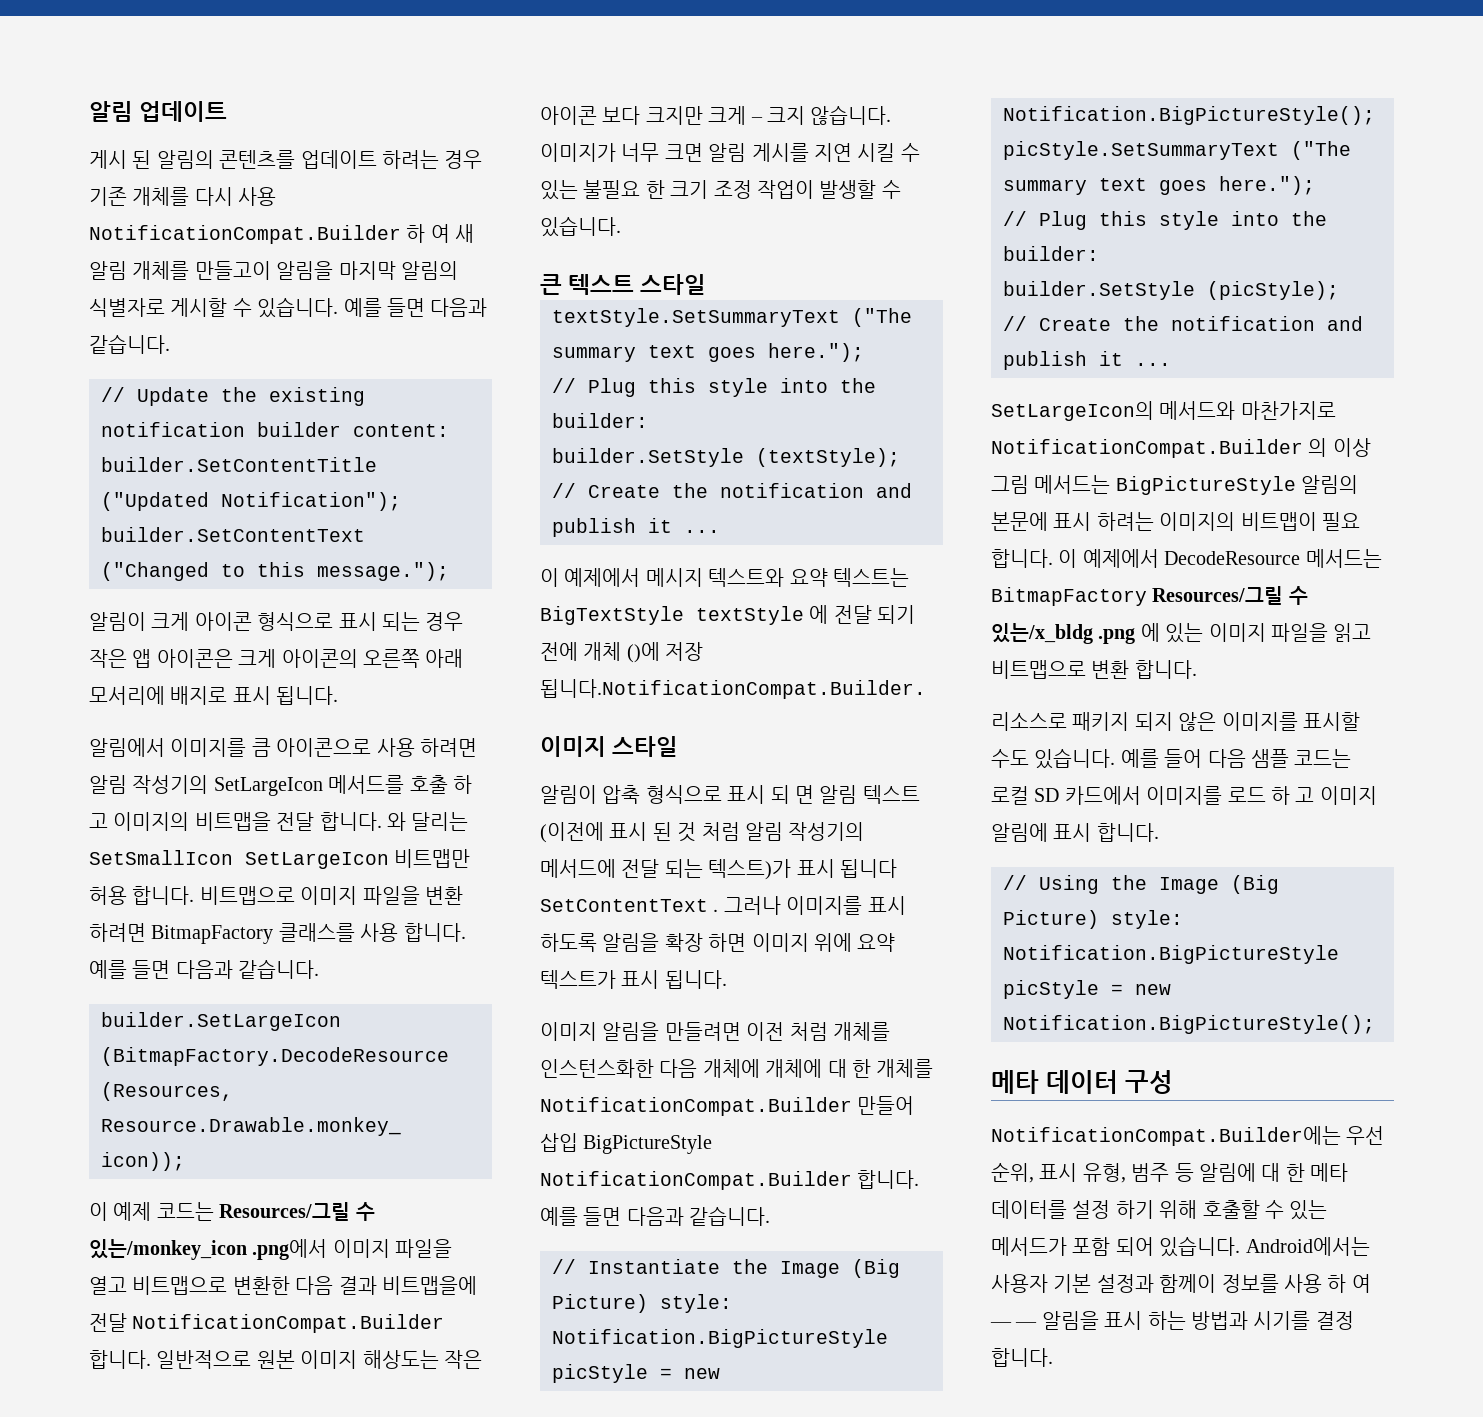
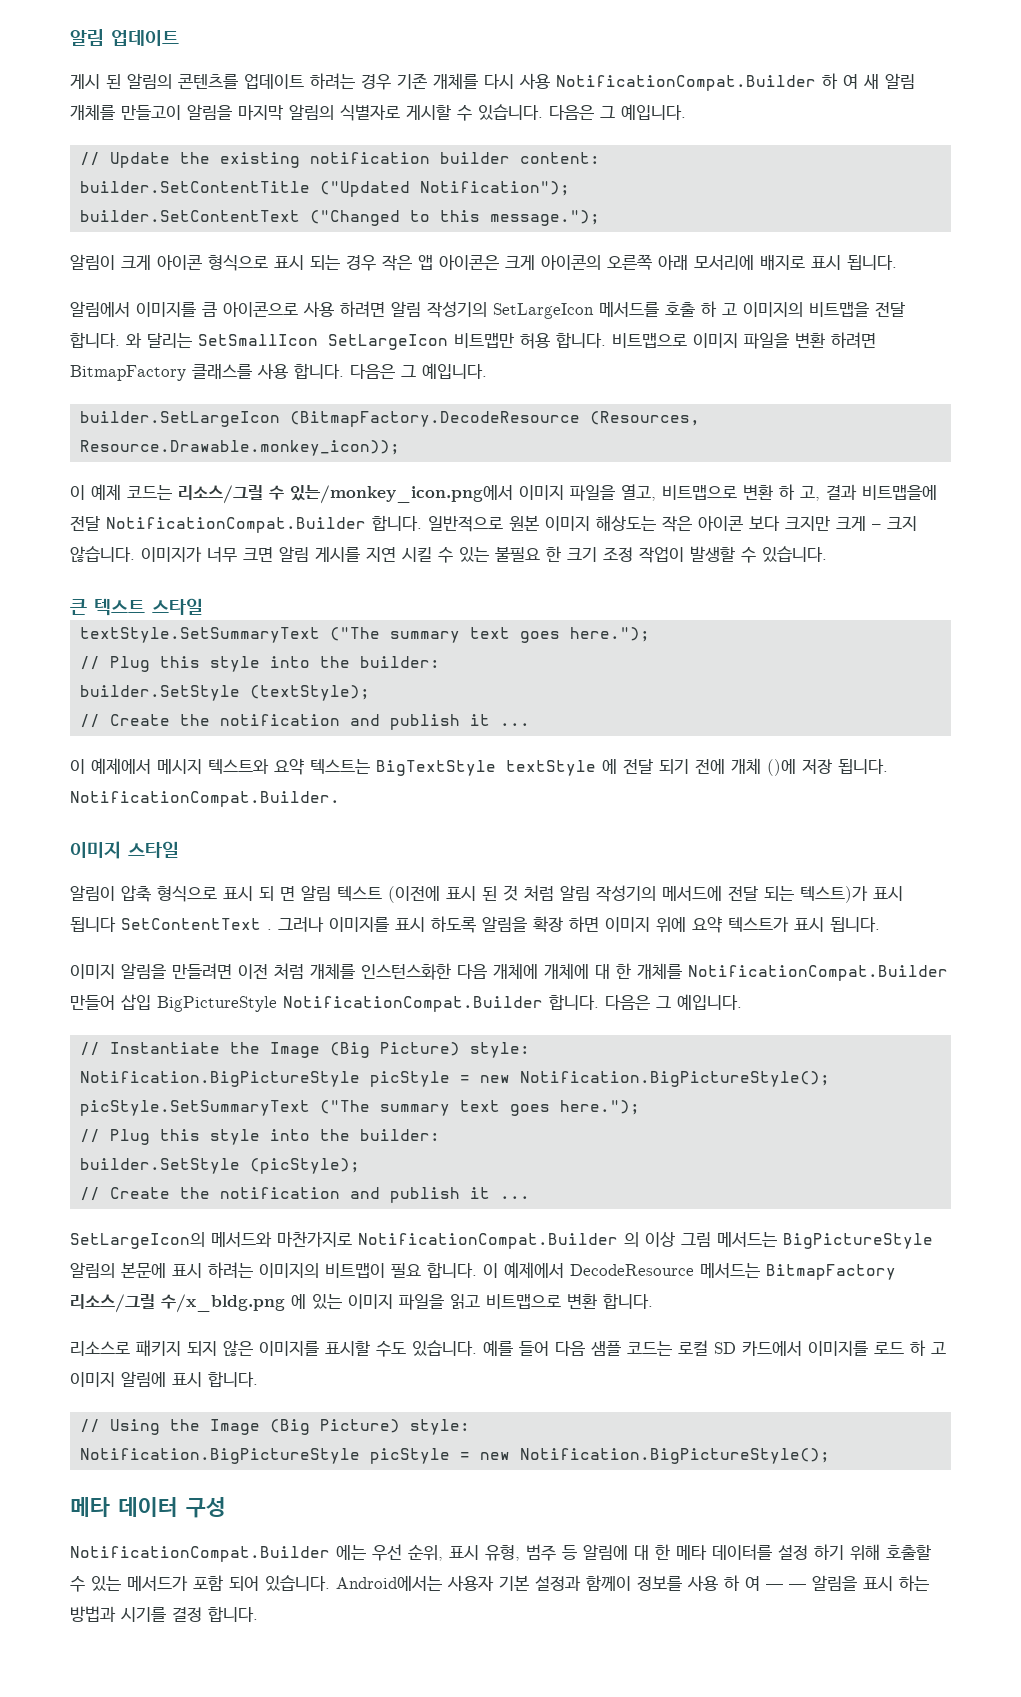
- 게시 된 알림의 콘텐츠를 업데이트 하려는 경우 기존 개체를 다시 사용 NotificationCompat.Builder 하 여 새 알림 개체를 만들고이 알림을 마지막 알림의 식별자로 게시할 수 있습니다. 예를 들면 다음과 같습니다.
+ 게시 된 알림의 콘텐츠를 업데이트 하려는 경우 기존 개체를 다시 사용 NotificationCompat.Builder 하 여 새 알림 개체를 만들고이 알림을 마지막 알림의 식별자로 게시할 수 있습니다. 다음은 그 예입니다.
- 비트맵으로 이미지 파일을 변환 하려면 BitmapFactory 클래스를 사용 합니다. 예를 들면 다음과 같습니다.
+ 비트맵으로 이미지 파일을 변환 하려면 BitmapFactory 클래스를 사용 합니다. 다음은 그 예입니다.
- 이 예제 코드는 Resources/그릴 수 있는/monkey_icon .png에서 이미지 파일을 열고 비트맵으로 변환한 다음 결과 비트맵을에 전달 NotificationCompat.Builder 합니다.
+ 이 예제 코드는 리소스/그릴 수 있는/monkey_icon.png에서 이미지 파일을 열고, 비트맵으로 변환 하 고, 결과 비트맵을에 전달 NotificationCompat.Builder 합니다.
- 이 예제에서 메시지 텍스트와 요약 텍스트는 BigTextStyle textStyle 에 전달 되기 전에 개체 ()에 저장 됩니다.NotificationCompat.Builder.
+ 이 예제에서 메시지 텍스트와 요약 텍스트는 BigTextStyle textStyle 에 전달 되기 전에 개체 ()에 저장 됩니다. NotificationCompat.Builder.
- 이미지 알림을 만들려면 이전 처럼 개체를 인스턴스화한 다음 개체에 개체에 대 한 개체를 NotificationCompat.Builder 만들어 삽입 BigPictureStyle NotificationCompat.Builder 합니다. 예를 들면 다음과 같습니다.
+ 이미지 알림을 만들려면 이전 처럼 개체를 인스턴스화한 다음 개체에 개체에 대 한 개체를 NotificationCompat.Builder 만들어 삽입 BigPictureStyle NotificationCompat.Builder 합니다. 다음은 그 예입니다.
- 이 예제에서 DecodeResource 메서드는 BitmapFactory Resources/그릴 수 있는/x_bldg .png 에 있는 이미지 파일을 읽고 비트맵으로 변환 합니다.
+ 이 예제에서 DecodeResource 메서드는 BitmapFactory 리소스/그릴 수/x_bldg.png 에 있는 이미지 파일을 읽고 비트맵으로 변환 합니다.
- NotificationCompat.Builder에는 우선 순위, 표시 유형, 범주 등 알림에 대 한 메타 데이터를 설정 하기 위해 호출할 수 있는 메서드가 포함 되어 있습니다.
+ NotificationCompat.Builder 에는 우선 순위, 표시 유형, 범주 등 알림에 대 한 메타 데이터를 설정 하기 위해 호출할 수 있는 메서드가 포함 되어 있습니다.

